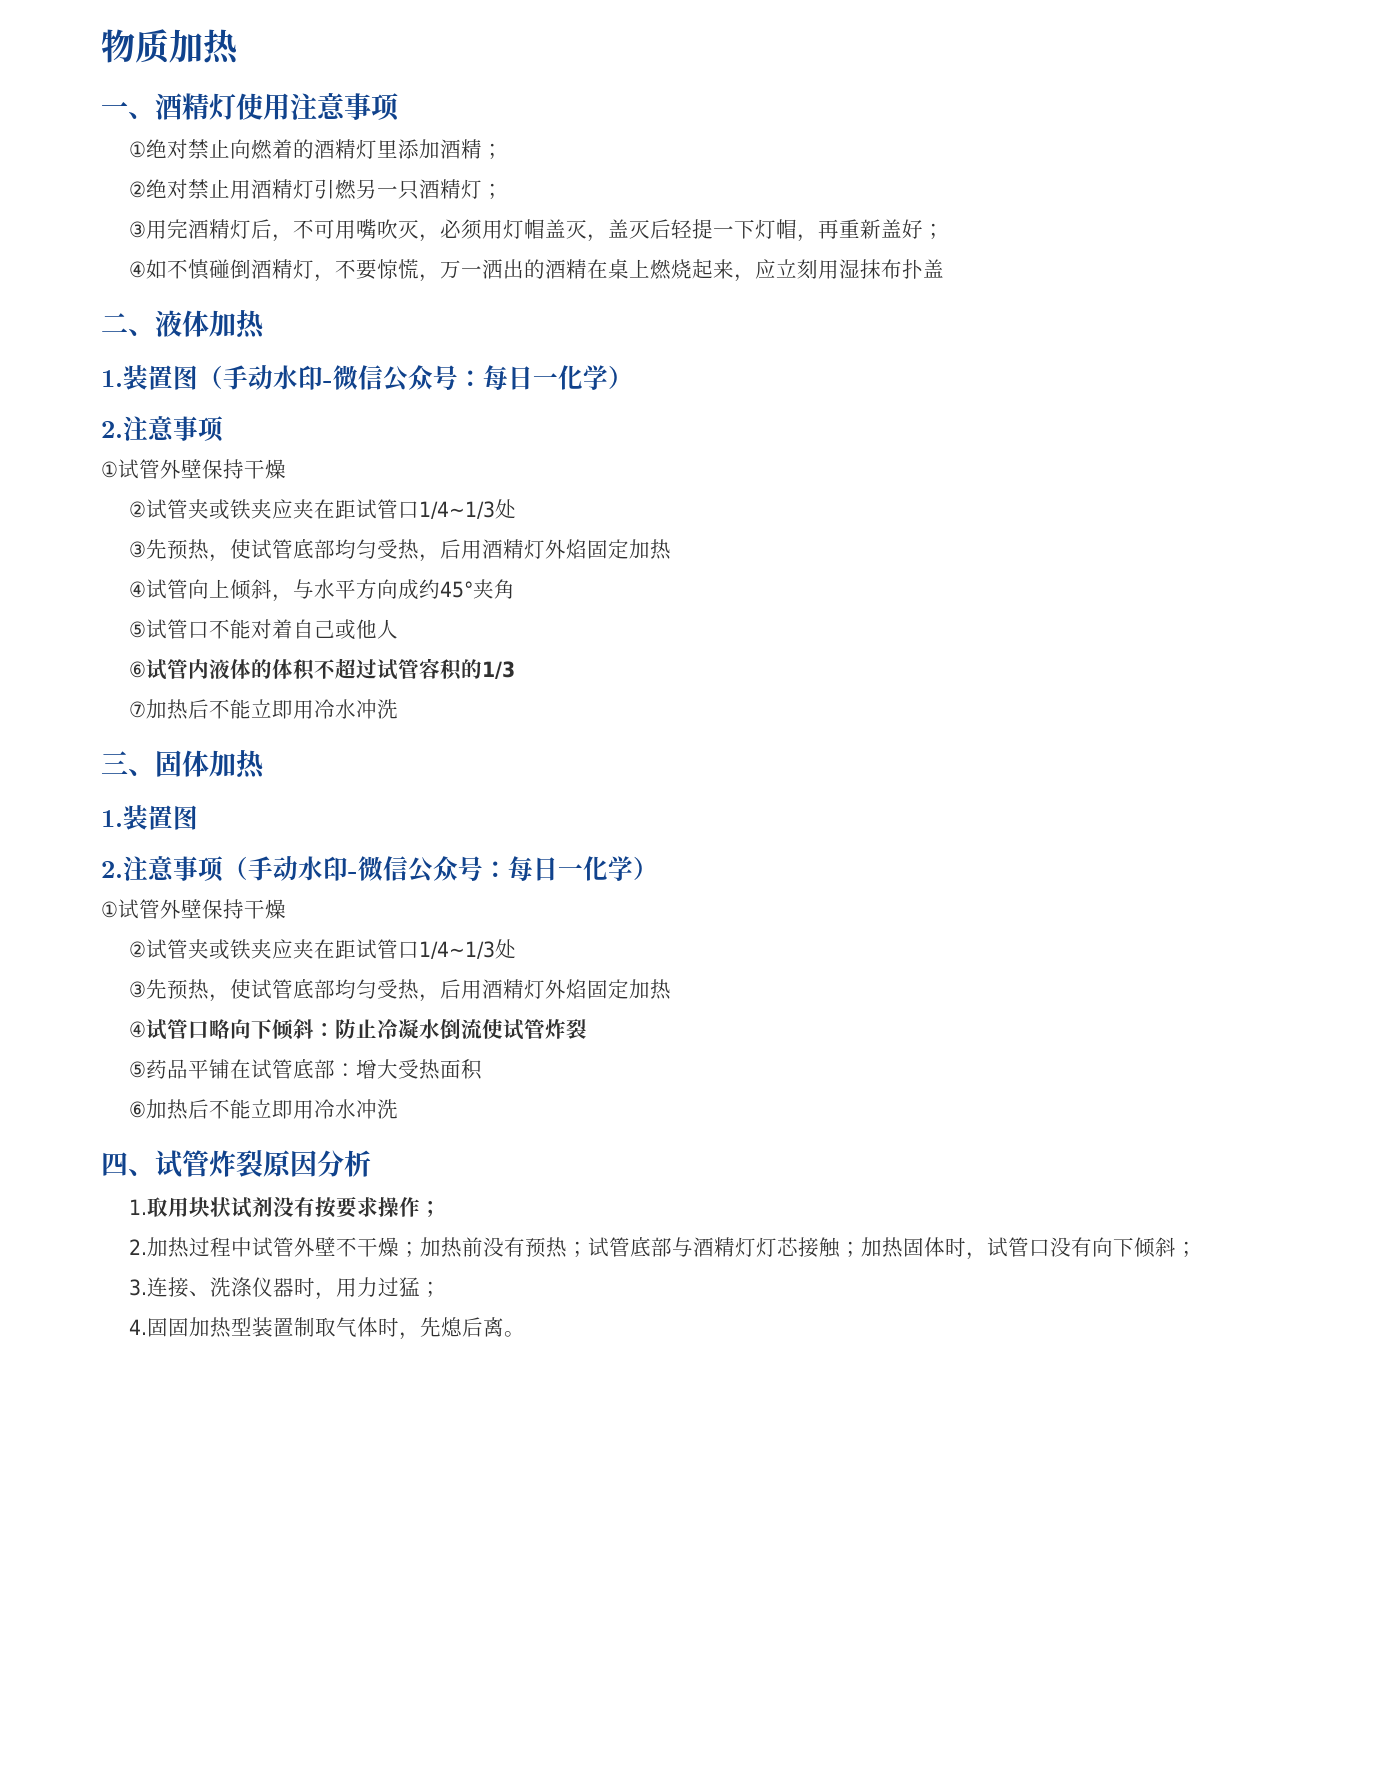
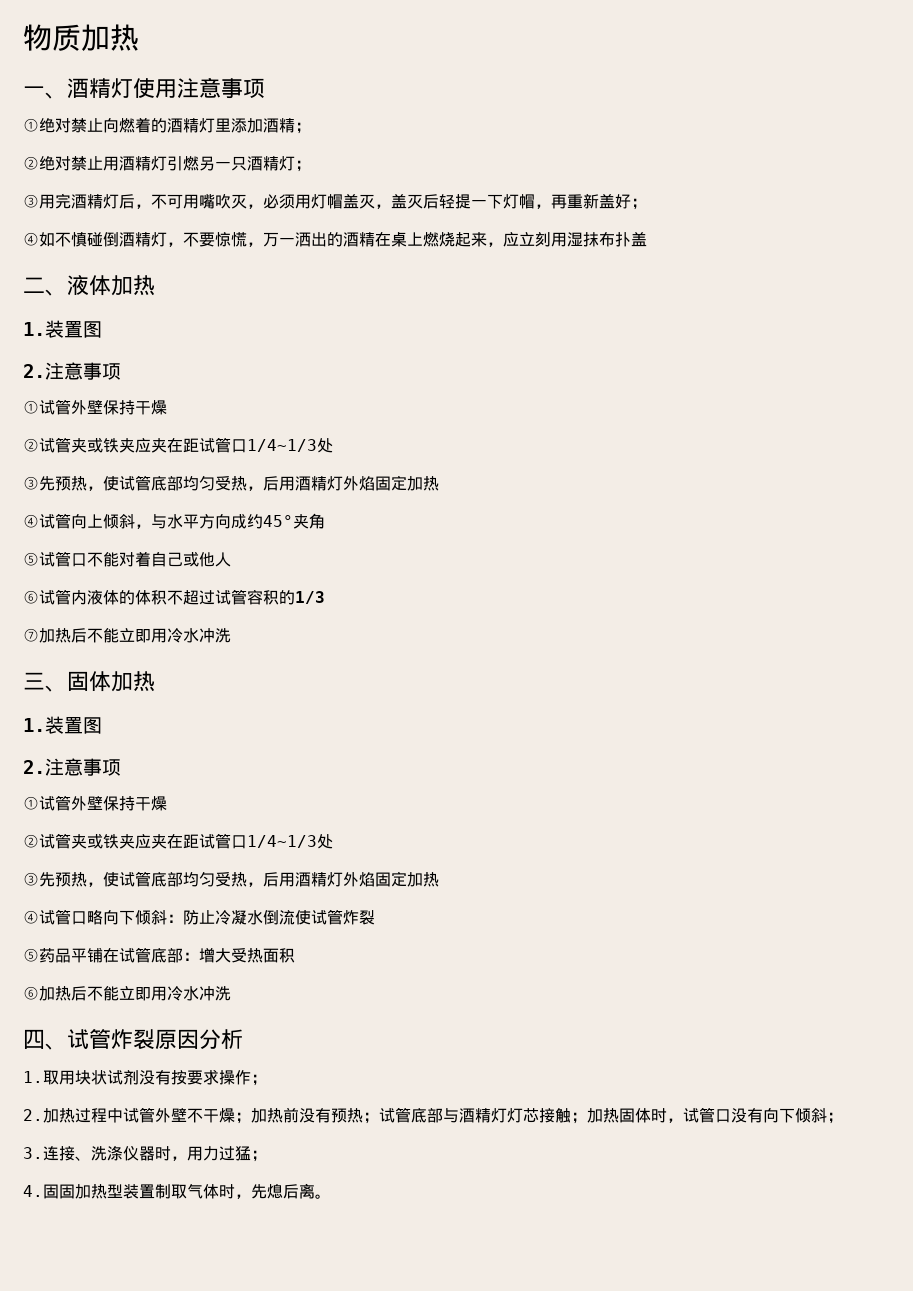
  二、液体加热
- 1.装置图（手动水印-微信公众号：每日一化学）
+ 1.装置图
  三、固体加热
  1.装置图
- 2.注意事项（手动水印-微信公众号：每日一化学）
+ 2.注意事项

